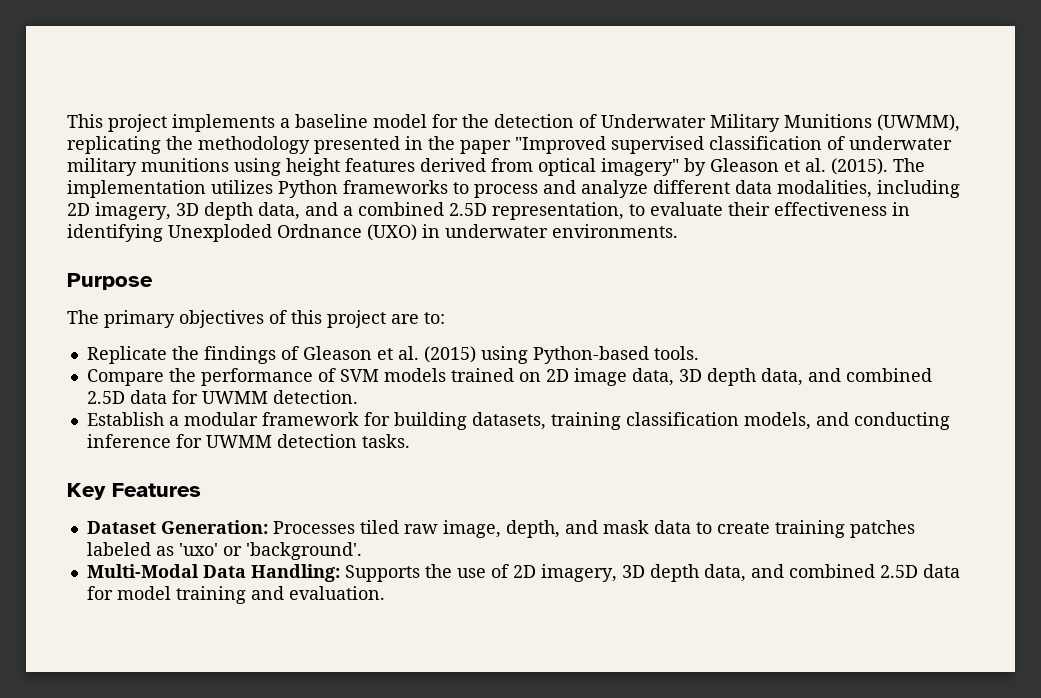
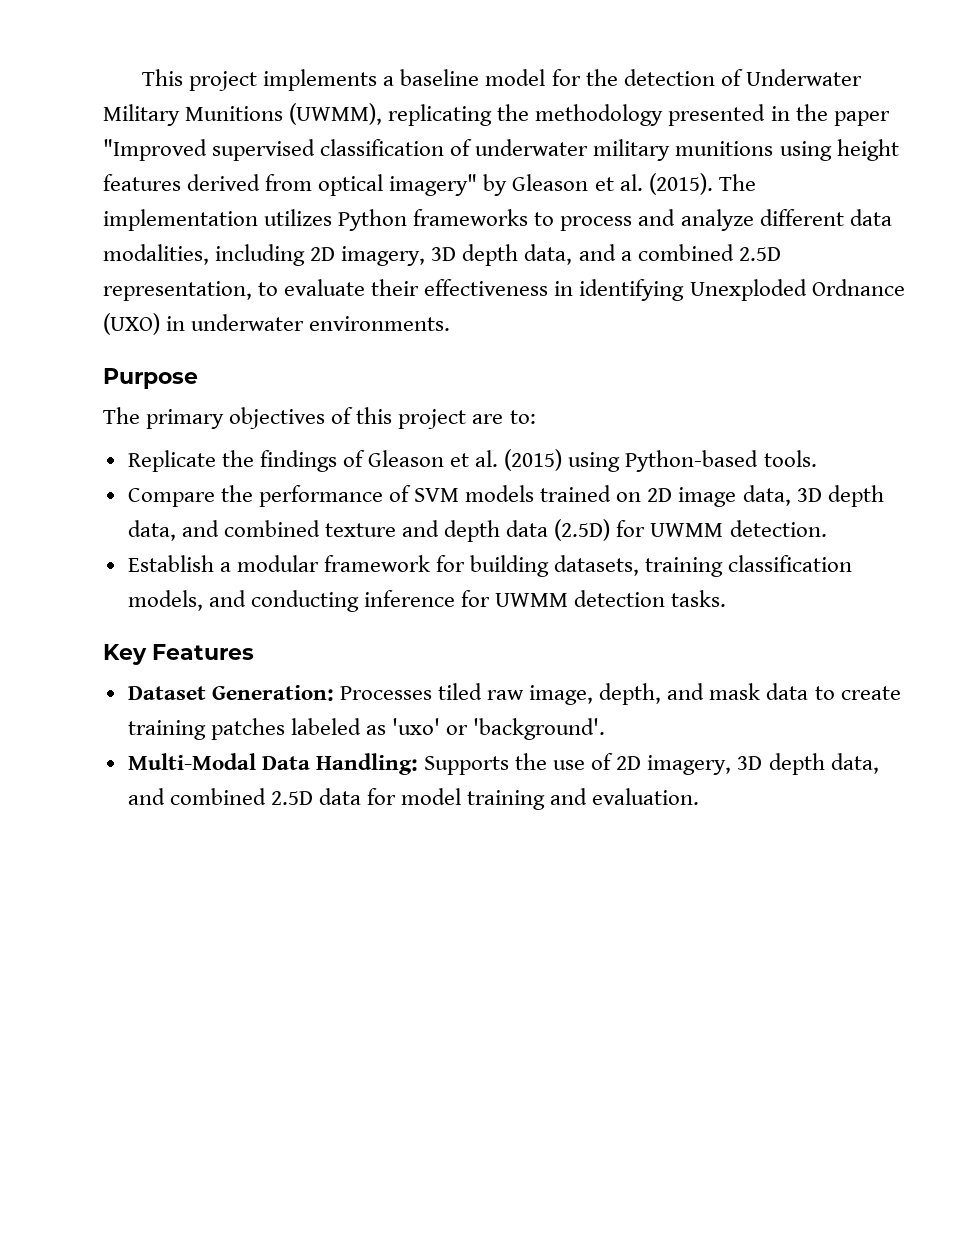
- Compare the performance of SVM models trained on 2D image data, 3D depth data, and combined 2.5D data for UWMM detection.
+ Compare the performance of SVM models trained on 2D image data, 3D depth data, and combined texture and depth data (2.5D) for UWMM detection.

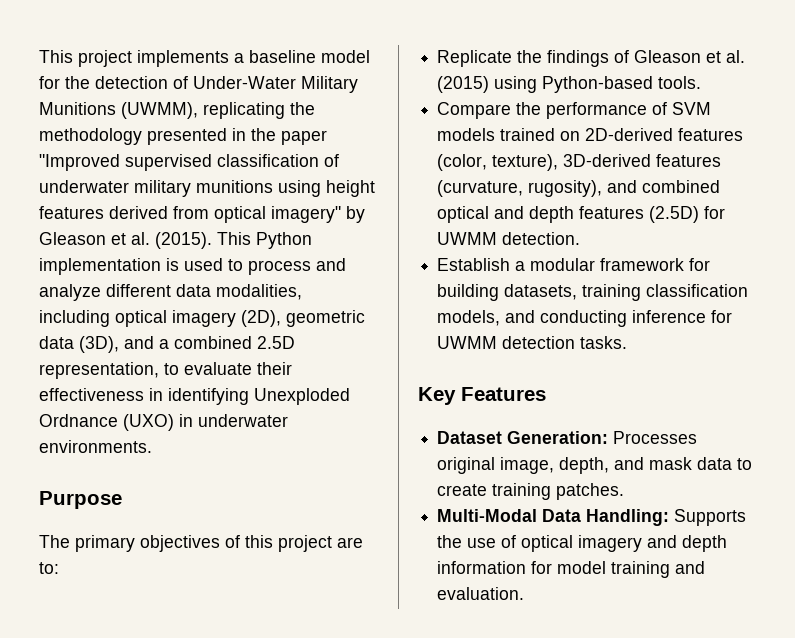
- This project implements a baseline model for the detection of Underwater Military Munitions (UWMM), replicating the methodology presented in the paper "Improved supervised classification of underwater military munitions using height features derived from optical imagery" by Gleason et al. (2015).
+ This project implements a baseline model for the detection of Under-Water Military Munitions (UWMM), replicating the methodology presented in the paper "Improved supervised classification of underwater military munitions using height features derived from optical imagery" by Gleason et al. (2015).
- The implementation utilizes Python frameworks to process and analyze different data modalities, including 2D imagery, 3D depth data, and a combined 2.5D representation, to evaluate their effectiveness in identifying Unexploded Ordnance (UXO) in underwater environments.
+ This Python implementation is used to process and analyze different data modalities, including optical imagery (2D), geometric data (3D), and a combined 2.5D representation, to evaluate their effectiveness in identifying Unexploded Ordnance (UXO) in underwater environments.
- Compare the performance of SVM models trained on 2D image data, 3D depth data, and combined texture and depth data (2.5D) for UWMM detection.
+ Compare the performance of SVM models trained on 2D-derived features (color, texture), 3D-derived features (curvature, rugosity), and combined optical and depth features (2.5D) for UWMM detection.
- Dataset Generation: Processes tiled raw image, depth, and mask data to create training patches labeled as 'uxo' or 'background'.
+ Dataset Generation: Processes original image, depth, and mask data to create training patches.
- Multi-Modal Data Handling: Supports the use of 2D imagery, 3D depth data, and combined 2.5D data for model training and evaluation.
+ Multi-Modal Data Handling: Supports the use of optical imagery and depth information for model training and evaluation.

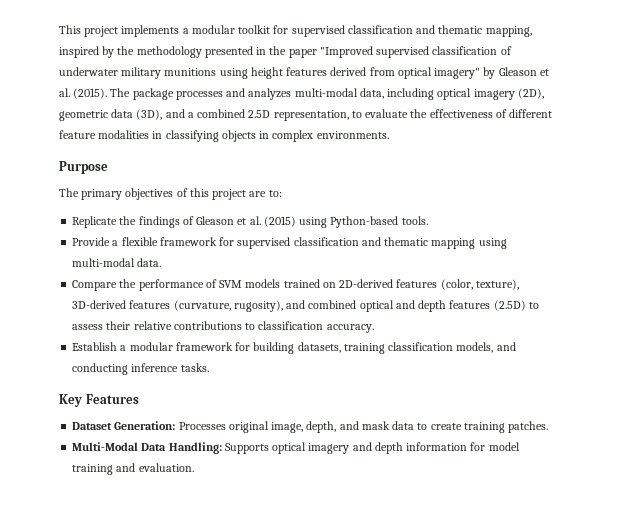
- This project implements a baseline model for the detection of Under-Water Military Munitions (UWMM), replicating the methodology presented in the paper "Improved supervised classification of underwater military munitions using height features derived from optical imagery" by Gleason et al. (2015).
+ This project implements a modular toolkit for supervised classification and thematic mapping, inspired by the methodology presented in the paper "Improved supervised classification of underwater military munitions using height features derived from optical imagery" by Gleason et al. (2015).
- This Python implementation is used to process and analyze different data modalities, including optical imagery (2D), geometric data (3D), and a combined 2.5D representation, to evaluate their effectiveness in identifying Unexploded Ordnance (UXO) in underwater environments.
+ The package processes and analyzes multi-modal data, including optical imagery (2D), geometric data (3D), and a combined 2.5D representation, to evaluate the effectiveness of different feature modalities in classifying objects in complex environments.
+ Provide a flexible framework for supervised classification and thematic mapping using multi-modal data.
- Compare the performance of SVM models trained on 2D-derived features (color, texture), 3D-derived features (curvature, rugosity), and combined optical and depth features (2.5D) for UWMM detection.
+ Compare the performance of SVM models trained on 2D-derived features (color, texture), 3D-derived features (curvature, rugosity), and combined optical and depth features (2.5D) to assess their relative contributions to classification accuracy.
- Establish a modular framework for building datasets, training classification models, and conducting inference for UWMM detection tasks.
+ Establish a modular framework for building datasets, training classification models, and conducting inference tasks.
- Multi-Modal Data Handling: Supports the use of optical imagery and depth information for model training and evaluation.
+ Multi-Modal Data Handling: Supports optical imagery and depth information for model training and evaluation.

